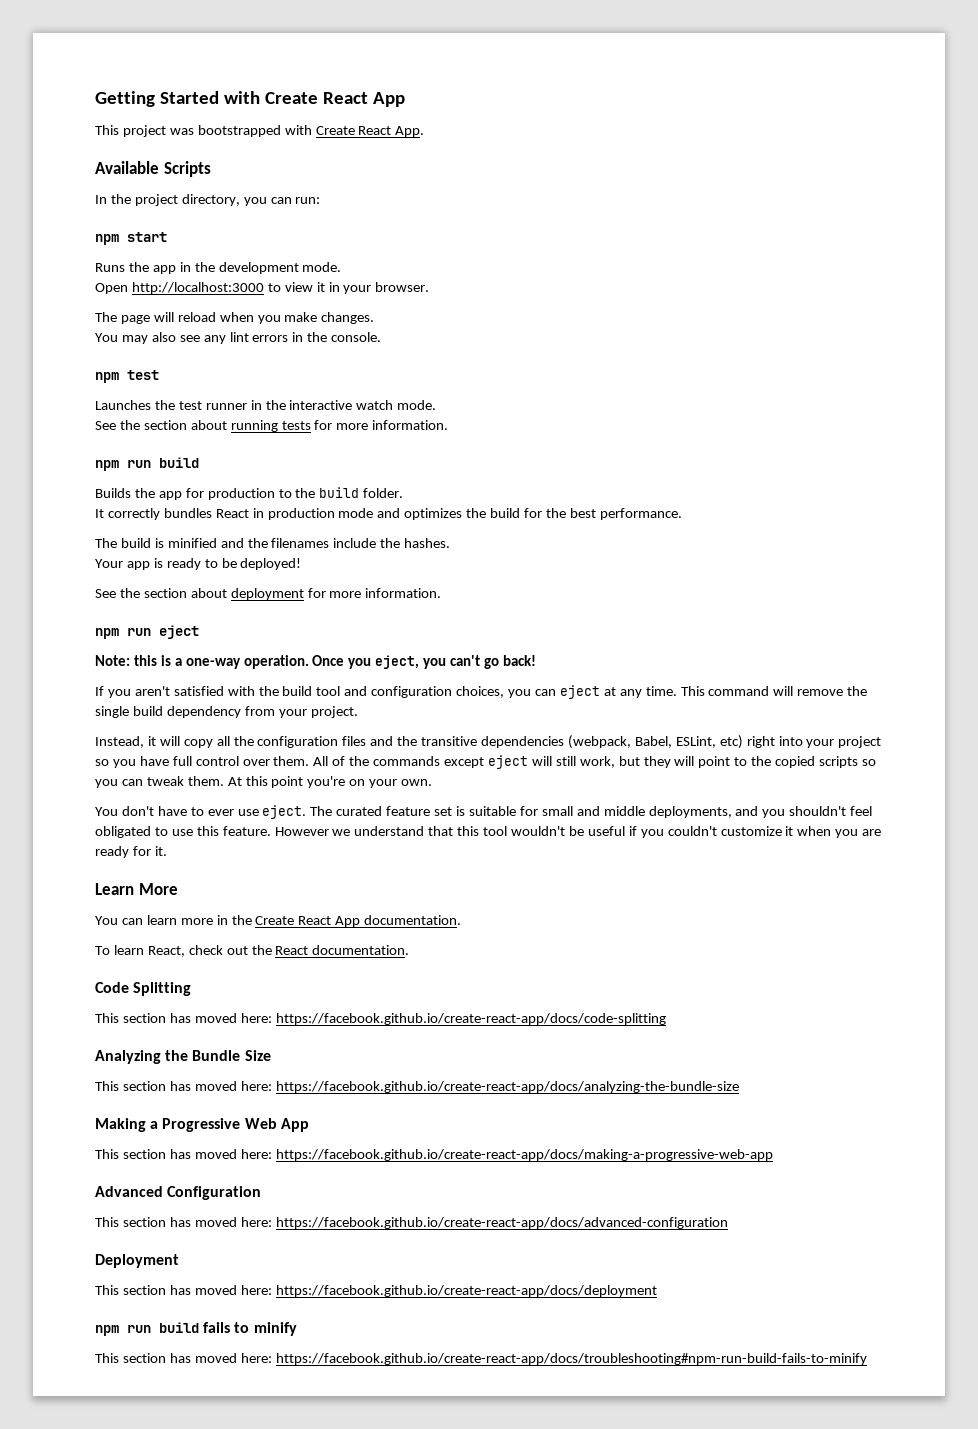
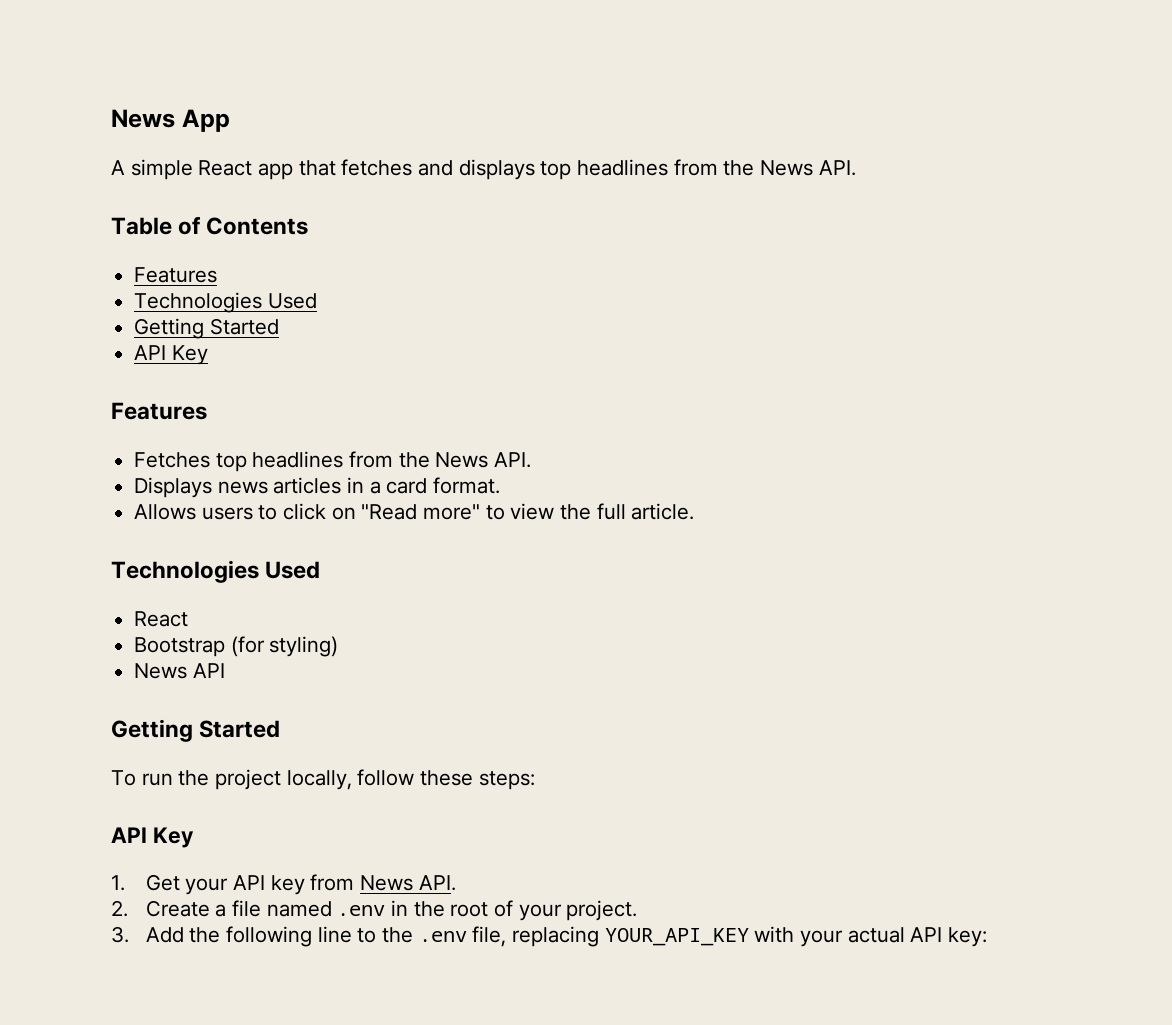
- Getting Started with Create React App
- This project was bootstrapped with Create React App.
- Available Scripts
- In the project directory, you can run:
- npm start
- Runs the app in the development mode.
- Open http://localhost:3000 to view it in your browser.
- The page will reload when you make changes.
- You may also see any lint errors in the console.
- npm test
- Launches the test runner in the interactive watch mode.
- See the section about running tests for more information.
- npm run build
- Builds the app for production to the build folder.
- It correctly bundles React in production mode and optimizes the build for the best performance.
- The build is minified and the filenames include the hashes.
- Your app is ready to be deployed!
- See the section about deployment for more information.
- npm run eject
- Note: this is a one-way operation. Once you eject, you can't go back!
- If you aren't satisfied with the build tool and configuration choices, you can eject at any time. This command will remove the single build dependency from your project.
- Instead, it will copy all the configuration files and the transitive dependencies (webpack, Babel, ESLint, etc) right into your project so you have full control over them. All of the commands except eject will still work, but they will point to the copied scripts so you can tweak them. At this point you're on your own.
- You don't have to ever use eject. The curated feature set is suitable for small and middle deployments, and you shouldn't feel obligated to use this feature. However we understand that this tool wouldn't be useful if you couldn't customize it when you are ready for it.
- Learn More
- You can learn more in the Create React App documentation.
- To learn React, check out the React documentation.
- Code Splitting
- This section has moved here: https://facebook.github.io/create-react-app/docs/code-splitting
- Analyzing the Bundle Size
- This section has moved here: https://facebook.github.io/create-react-app/docs/analyzing-the-bundle-size
- Making a Progressive Web App
- This section has moved here: https://facebook.github.io/create-react-app/docs/making-a-progressive-web-app
- Advanced Configuration
- This section has moved here: https://facebook.github.io/create-react-app/docs/advanced-configuration
- Deployment
- This section has moved here: https://facebook.github.io/create-react-app/docs/deployment
- npm run build fails to minify
- This section has moved here: https://facebook.github.io/create-react-app/docs/troubleshooting#npm-run-build-fails-to-minify
+ News App
+ A simple React app that fetches and displays top headlines from the News API.
+ Table of Contents
+ Features
+ Technologies Used
+ Getting Started
+ API Key
+ Features
+ Fetches top headlines from the News API.
+ Displays news articles in a card format.
+ Allows users to click on "Read more" to view the full article.
+ Technologies Used
+ React
+ Bootstrap (for styling)
+ News API
+ Getting Started
+ To run the project locally, follow these steps:
+ API Key
+ 1. Get your API key from News API.
+ 2. Create a file named .env in the root of your project.
+ 3. Add the following line to the .env file, replacing YOUR_API_KEY with your actual API key:

